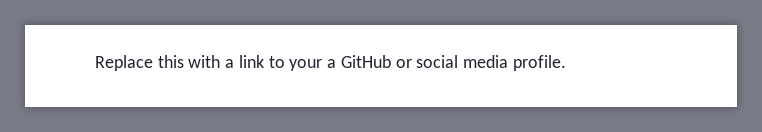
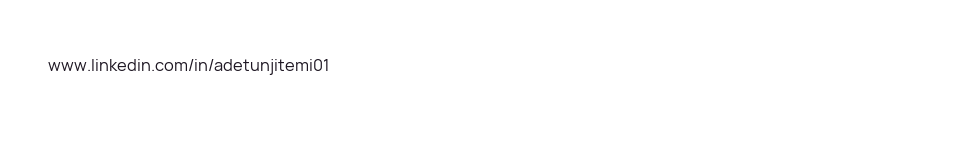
- Replace this with a link to your a GitHub or social media profile.
+ www.linkedin.com/in/adetunjitemi01

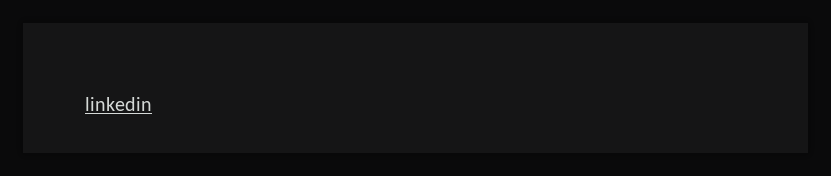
- www.linkedin.com/in/adetunjitemi01
+ linkedin

